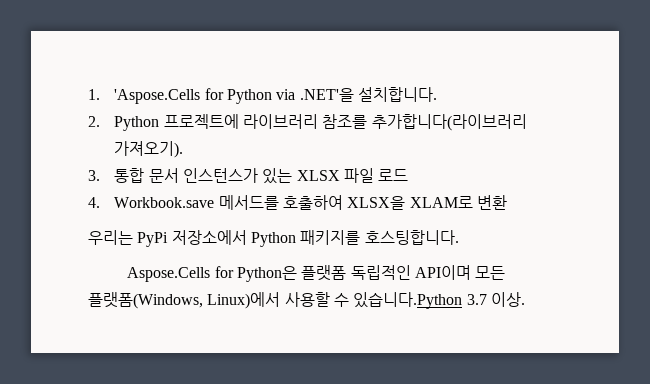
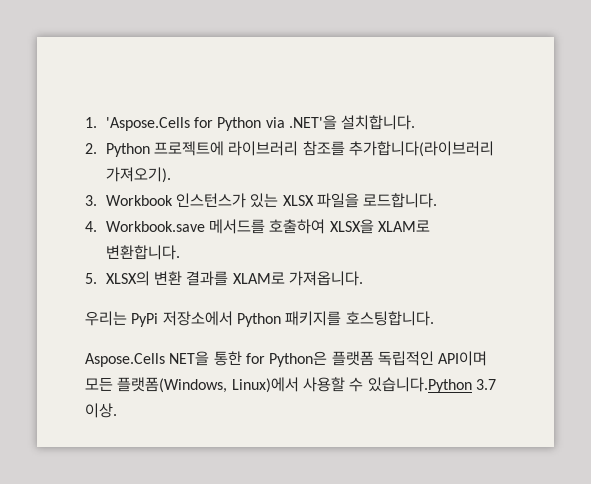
- 3. 통합 문서 인스턴스가 있는 XLSX 파일 로드
+ 3. Workbook 인스턴스가 있는 XLSX 파일을 로드합니다.
- 4. Workbook.save 메서드를 호출하여 XLSX을 XLAM로 변환
+ 4. Workbook.save 메서드를 호출하여 XLSX을 XLAM로 변환합니다.
+ 5. XLSX의 변환 결과를 XLAM로 가져옵니다.
- Aspose.Cells for Python은 플랫폼 독립적인 API이며 모든 플랫폼(Windows, Linux)에서 사용할 수 있습니다.Python 3.7 이상.
+ Aspose.Cells NET을 통한 for Python은 플랫폼 독립적인 API이며 모든 플랫폼(Windows, Linux)에서 사용할 수 있습니다.Python 3.7 이상.

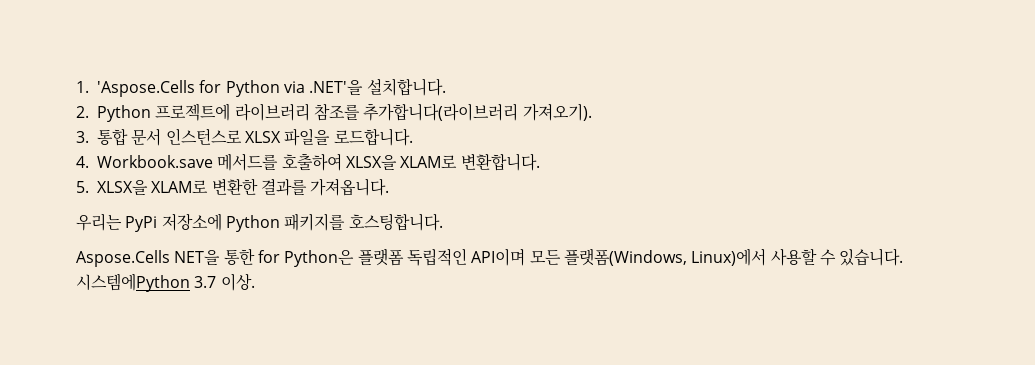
- 3. Workbook 인스턴스가 있는 XLSX 파일을 로드합니다.
+ 3. 통합 문서 인스턴스로 XLSX 파일을 로드합니다.
- 5. XLSX의 변환 결과를 XLAM로 가져옵니다.
+ 5. XLSX을 XLAM로 변환한 결과를 가져옵니다.
- 우리는 PyPi 저장소에서 Python 패키지를 호스팅합니다.
+ 우리는 PyPi 저장소에 Python 패키지를 호스팅합니다.
- Aspose.Cells NET을 통한 for Python은 플랫폼 독립적인 API이며 모든 플랫폼(Windows, Linux)에서 사용할 수 있습니다.Python 3.7 이상.
+ Aspose.Cells NET을 통한 for Python은 플랫폼 독립적인 API이며 모든 플랫폼(Windows, Linux)에서 사용할 수 있습니다. 시스템에Python 3.7 이상.

